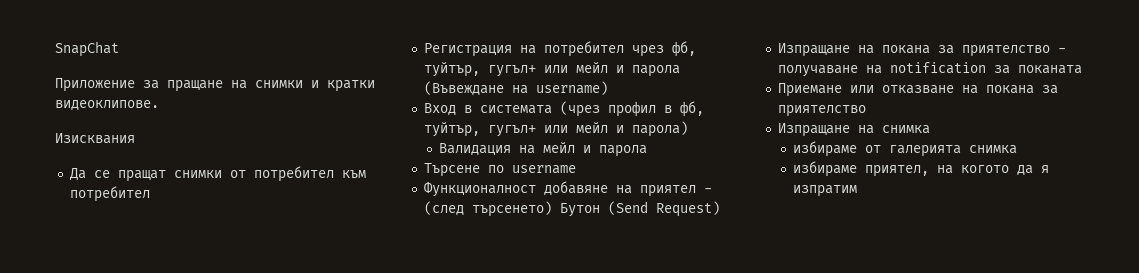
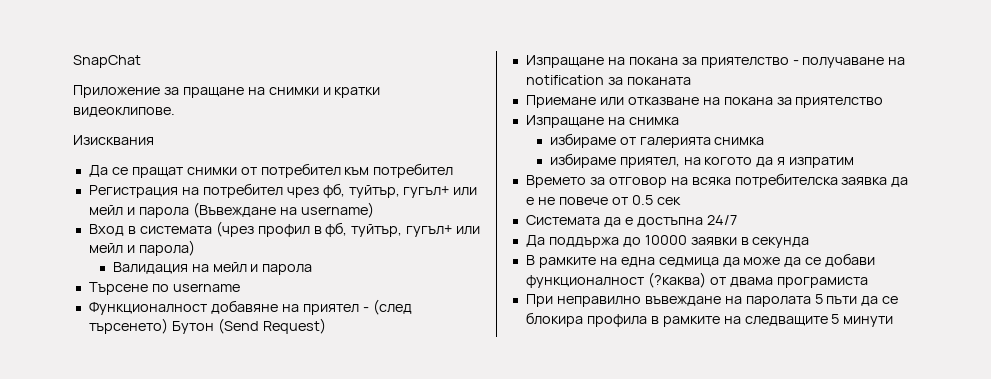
+ Времето за отговор на всяка потребителска заявка да е не повече от 0.5 сек
+ Системата да е достъпна 24/7
+ Да поддържа до 10000 заявки в секунда
+ В рамките на една седмица да може да се добави функционалност (?каква) от двама програмиста
+ При неправилно въвеждане на паролата 5 пъти да се блокира профила в рамките на следващите 5 минути

